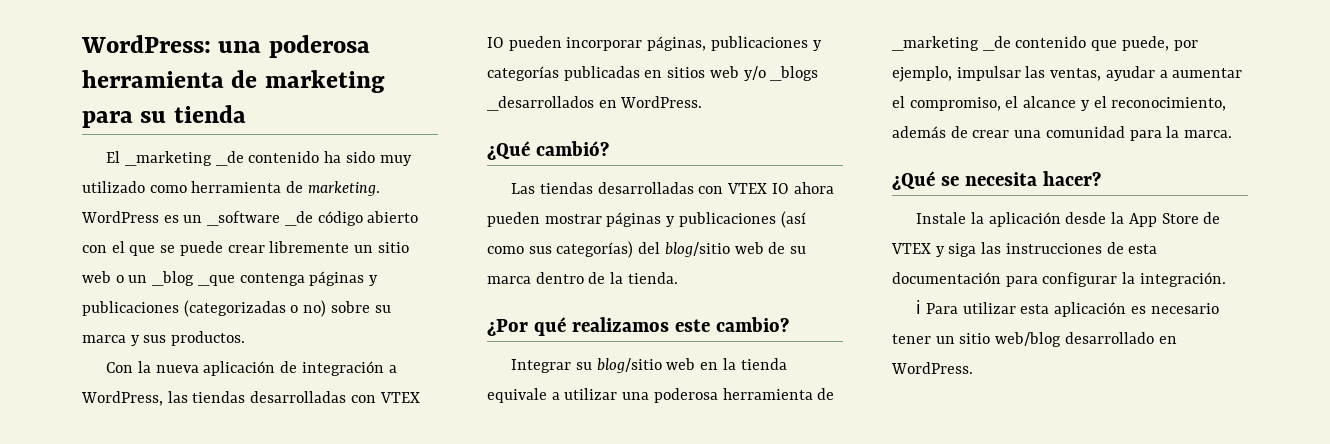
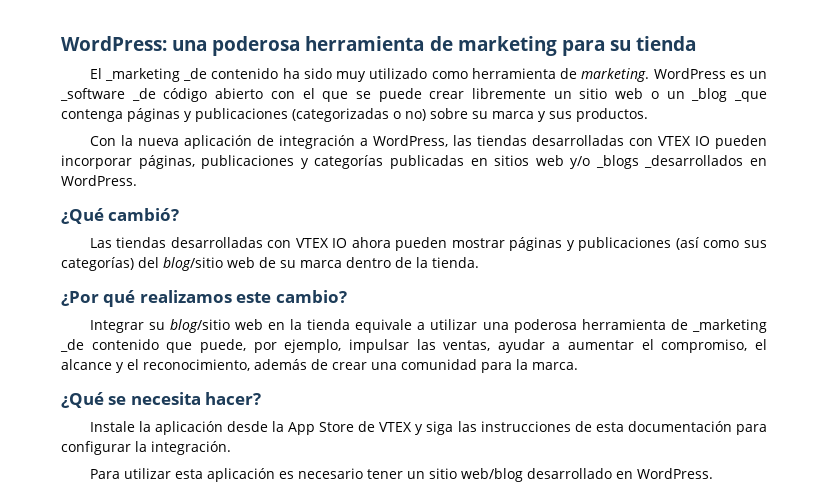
- ℹ Para utilizar esta aplicación es necesario tener un sitio web/blog desarrollado en WordPress.
+ Para utilizar esta aplicación es necesario tener un sitio web/blog desarrollado en WordPress.

